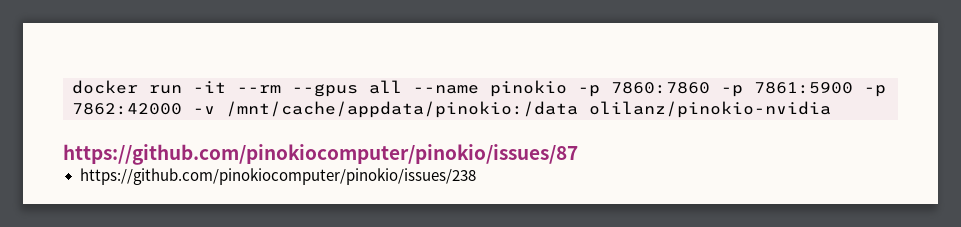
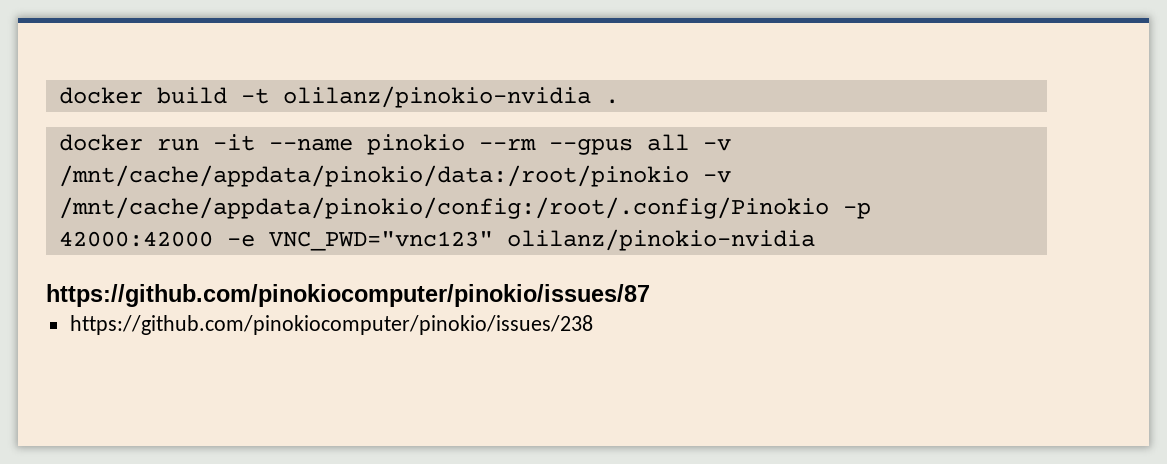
- docker run -it --rm --gpus all --name pinokio -p 7860:7860 -p 7861:5900 -p 7862:42000 -v /mnt/cache/appdata/pinokio:/data olilanz/pinokio-nvidia
+ docker build -t olilanz/pinokio-nvidia .
+ docker run -it --name pinokio --rm --gpus all -v /mnt/cache/appdata/pinokio/data:/root/pinokio -v /mnt/cache/appdata/pinokio/config:/root/.config/Pinokio -p 42000:42000 -e VNC_PWD="vnc123" olilanz/pinokio-nvidia

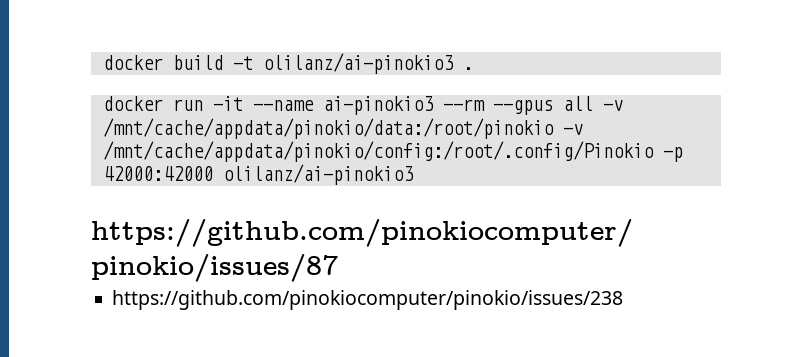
- docker build -t olilanz/pinokio-nvidia .
+ docker build -t olilanz/ai-pinokio3 .
- docker run -it --name pinokio --rm --gpus all -v /mnt/cache/appdata/pinokio/data:/root/pinokio -v /mnt/cache/appdata/pinokio/config:/root/.config/Pinokio -p 42000:42000 -e VNC_PWD="vnc123" olilanz/pinokio-nvidia
+ docker run -it --name ai-pinokio3 --rm --gpus all -v /mnt/cache/appdata/pinokio/data:/root/pinokio -v /mnt/cache/appdata/pinokio/config:/root/.config/Pinokio -p 42000:42000 olilanz/ai-pinokio3

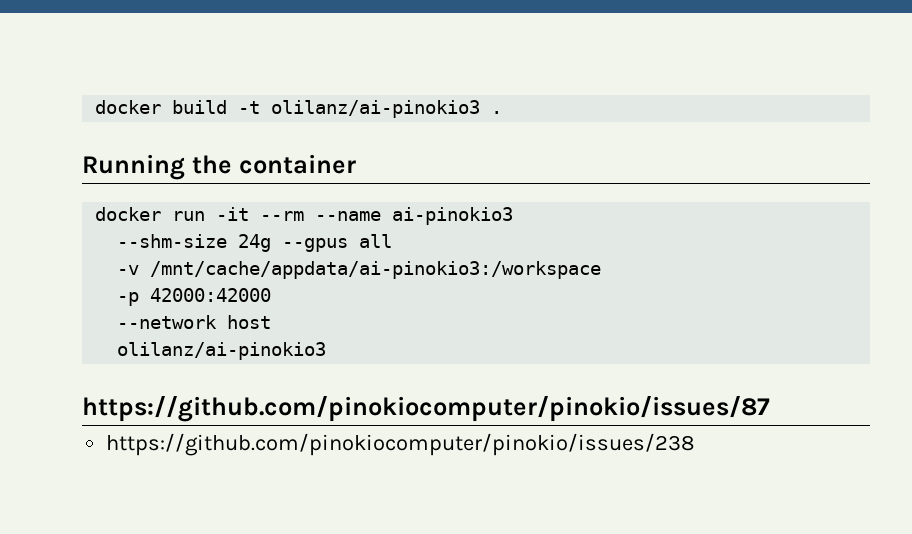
+ Running the container
- docker run -it --name ai-pinokio3 --rm --gpus all -v /mnt/cache/appdata/pinokio/data:/root/pinokio -v /mnt/cache/appdata/pinokio/config:/root/.config/Pinokio -p 42000:42000 olilanz/ai-pinokio3
+ docker run -it --rm --name ai-pinokio3
+ --shm-size 24g --gpus all
+ -v /mnt/cache/appdata/ai-pinokio3:/workspace
+ -p 42000:42000
+ --network host
+ olilanz/ai-pinokio3

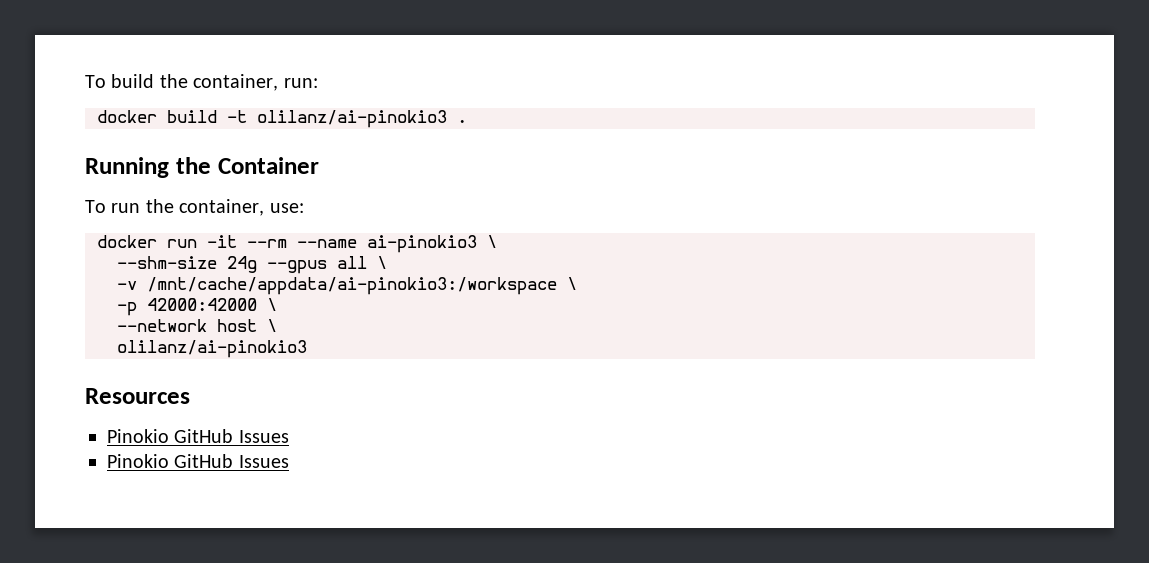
+ To build the container, run:
- Running the container
+ Running the Container
+ To run the container, use:
- docker run -it --rm --name ai-pinokio3
+ docker run -it --rm --name ai-pinokio3 \
- --shm-size 24g --gpus all
+ --shm-size 24g --gpus all \
- -v /mnt/cache/appdata/ai-pinokio3:/workspace
+ -v /mnt/cache/appdata/ai-pinokio3:/workspace \
- -p 42000:42000
+ -p 42000:42000 \
- --network host
+ --network host \
- https://github.com/pinokiocomputer/pinokio/issues/87
- https://github.com/pinokiocomputer/pinokio/issues/238
+ Resources
+ Pinokio GitHub Issues
+ Pinokio GitHub Issues

